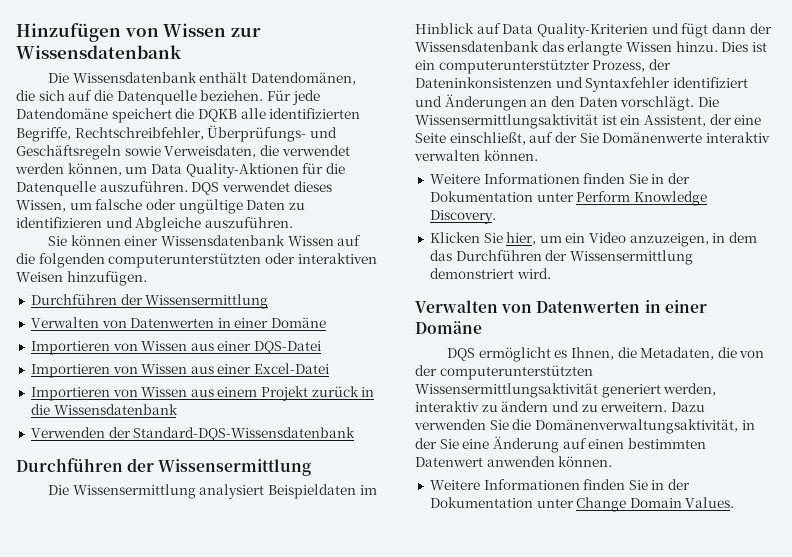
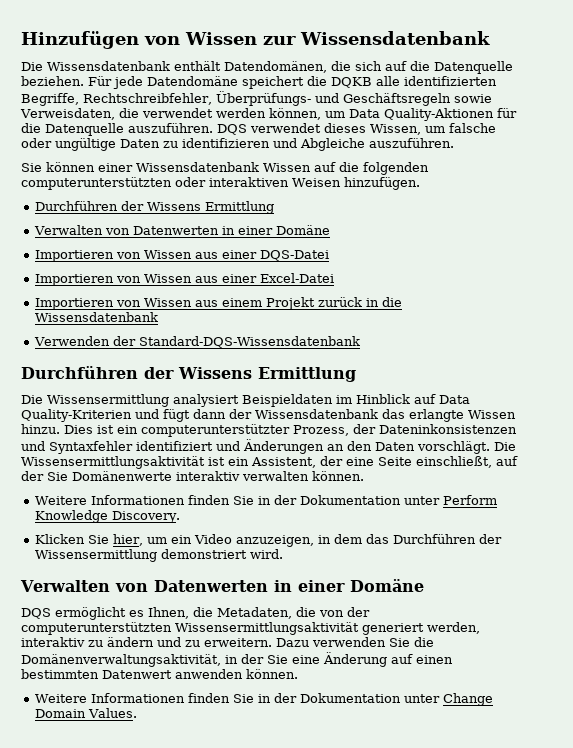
  Sie können einer Wissensdatenbank Wissen auf die folgenden computerunterstützten oder interaktiven Weisen hinzufügen.
- Durchführen der Wissensermittlung
+ Durchführen der Wissens Ermittlung
  Verwenden der Standard-DQS-Wissensdatenbank
- Durchführen der Wissensermittlung
+ Durchführen der Wissens Ermittlung

